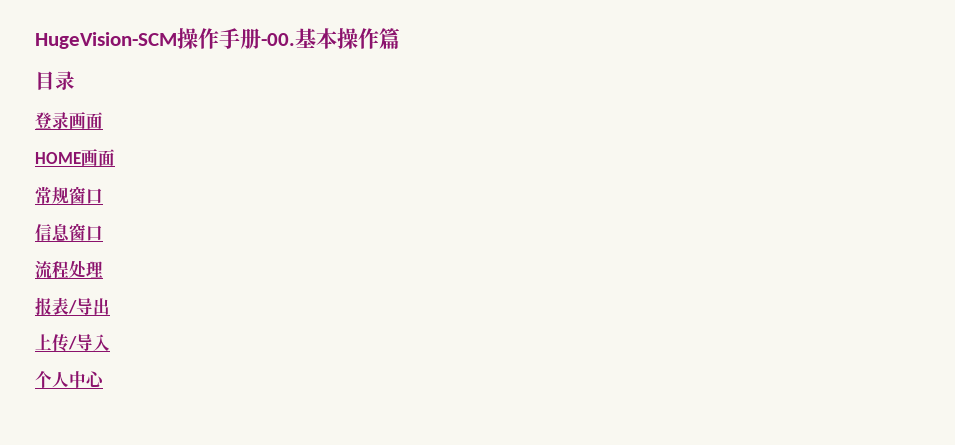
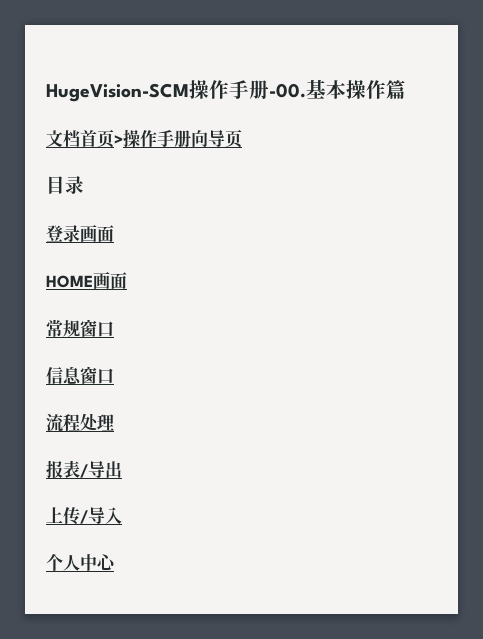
+ 文档首页>操作手册向导页

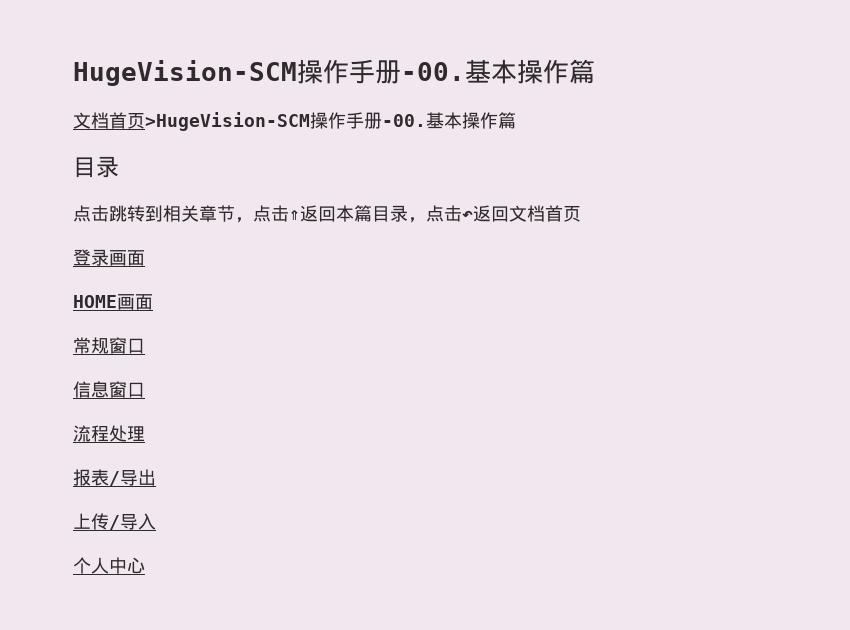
- 文档首页>操作手册向导页
+ 文档首页>HugeVision-SCM操作手册-00.基本操作篇
  目录
+ 点击跳转到相关章节，点击⇑返回本篇目录，点击↶返回文档首页

